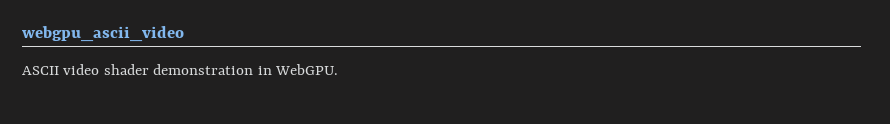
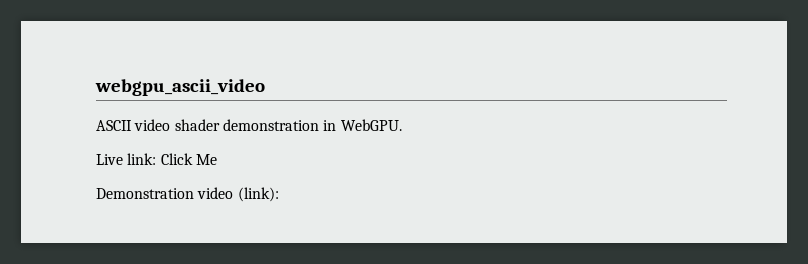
+ Live link: Click Me
+ Demonstration video (link):

